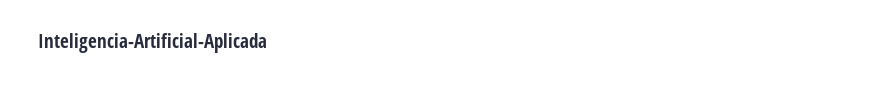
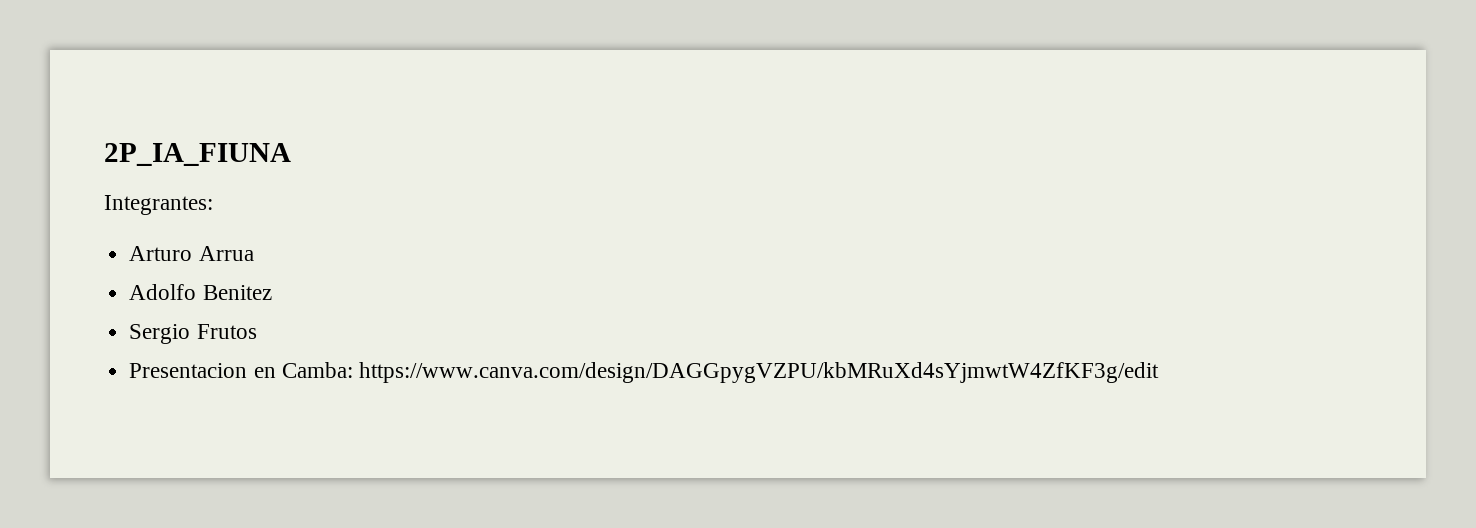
- Inteligencia-Artificial-Aplicada
+ 2P_IA_FIUNA
+ Integrantes:
+ Arturo Arrua
+ Adolfo Benitez
+ Sergio Frutos
+ Presentacion en Camba: https://www.canva.com/design/DAGGpygVZPU/kbMRuXd4sYjmwtW4ZfKF3g/edit

